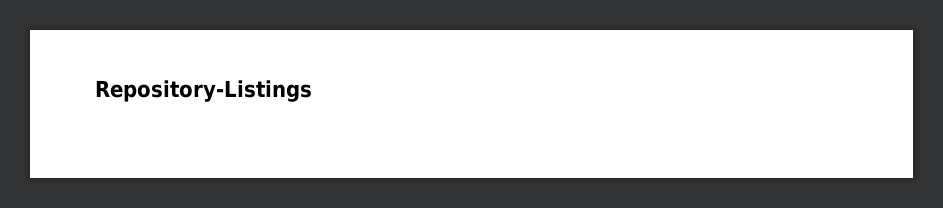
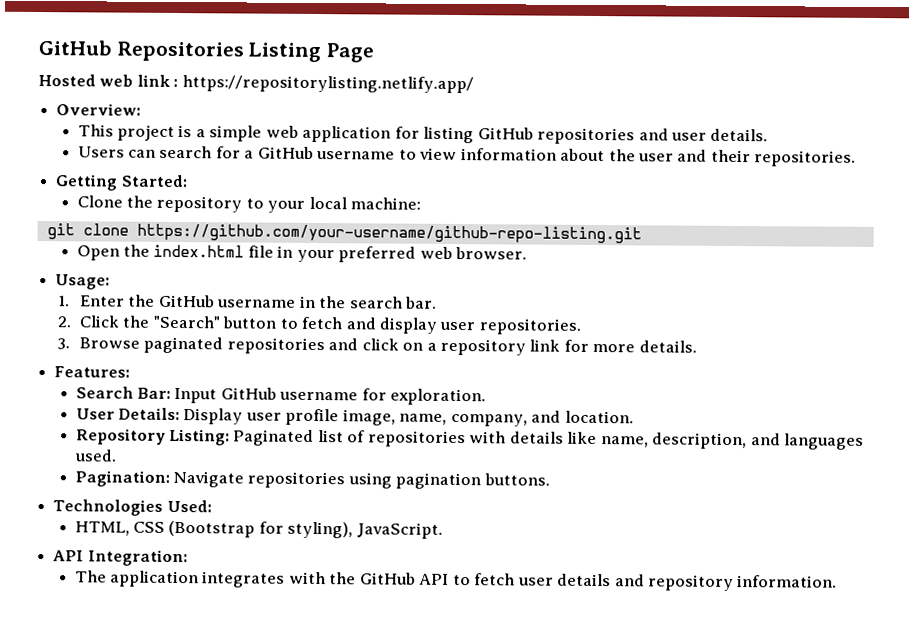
- Repository-Listings
+ GitHub Repositories Listing Page
+ Hosted web link : https://repositorylisting.netlify.app/
+ Overview:
+ This project is a simple web application for listing GitHub repositories and user details.
+ Users can search for a GitHub username to view information about the user and their repositories.
+ Getting Started:
+ Clone the repository to your local machine:
+ git clone https://github.com/your-username/github-repo-listing.git
+ Open the index.html file in your preferred web browser.
+ Usage:
+ 1. Enter the GitHub username in the search bar.
+ 2. Click the "Search" button to fetch and display user repositories.
+ 3. Browse paginated repositories and click on a repository link for more details.
+ Features:
+ Search Bar: Input GitHub username for exploration.
+ User Details: Display user profile image, name, company, and location.
+ Repository Listing: Paginated list of repositories with details like name, description, and languages used.
+ Pagination: Navigate repositories using pagination buttons.
+ Technologies Used:
+ HTML, CSS (Bootstrap for styling), JavaScript.
+ API Integration:
+ The application integrates with the GitHub API to fetch user details and repository information.

